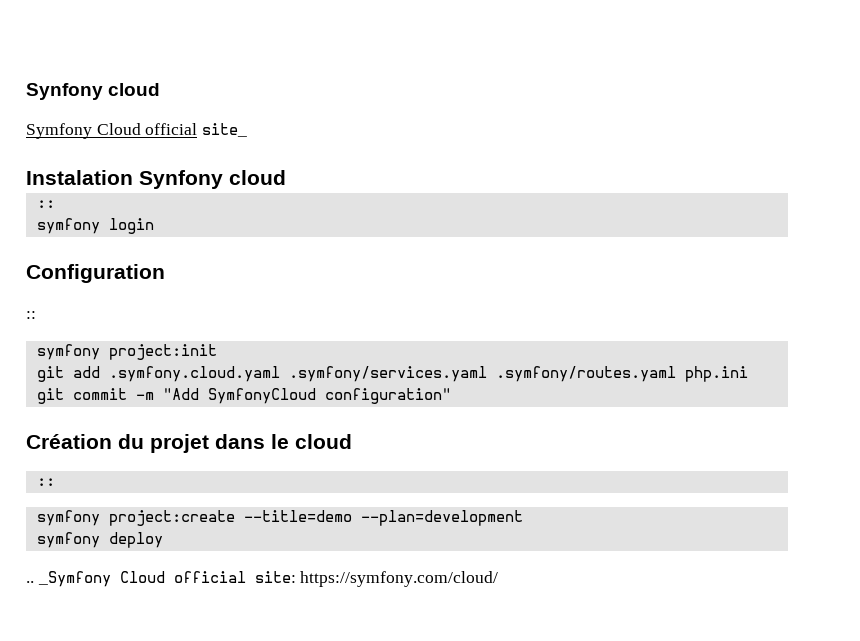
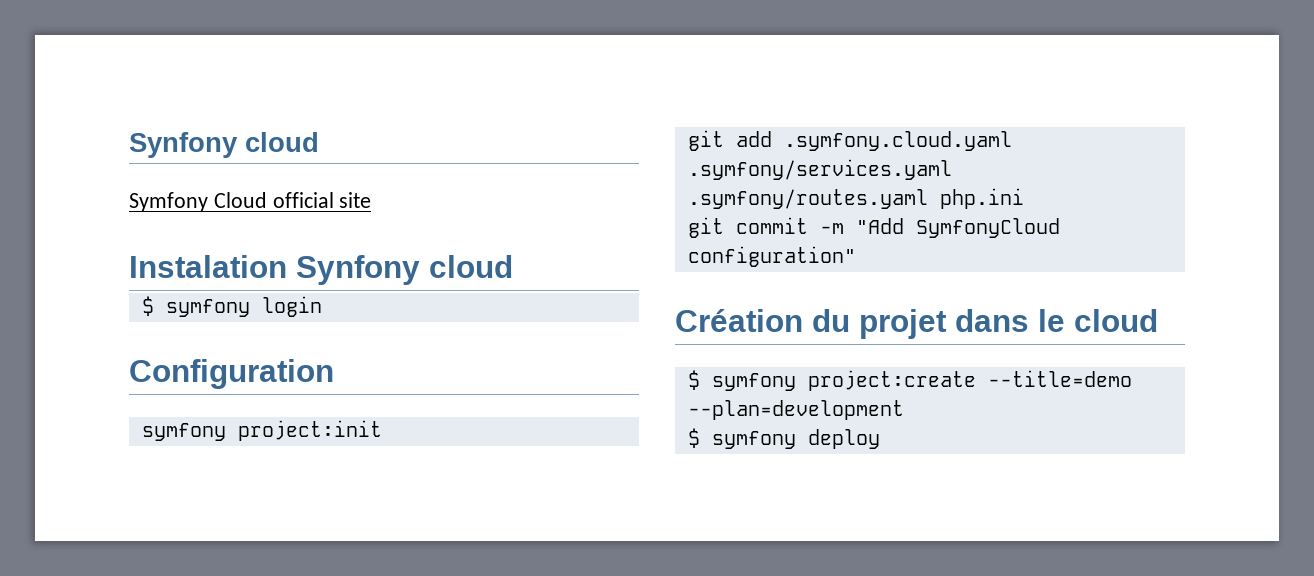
- Symfony Cloud official site_
+ Symfony Cloud official site
  Instalation Synfony cloud
- ::
- symfony login
+ $ symfony login
  Configuration
- ::
  Création du projet dans le cloud
- ::
- symfony project:create --title=demo --plan=development
+ $ symfony project:create --title=demo --plan=development
- symfony deploy
+ $ symfony deploy
- .. _Symfony Cloud official site: https://symfony.com/cloud/

